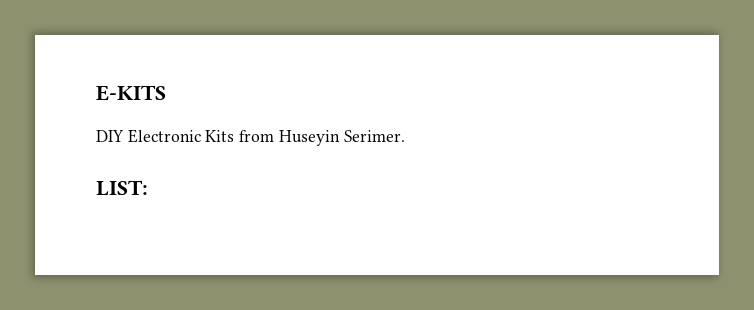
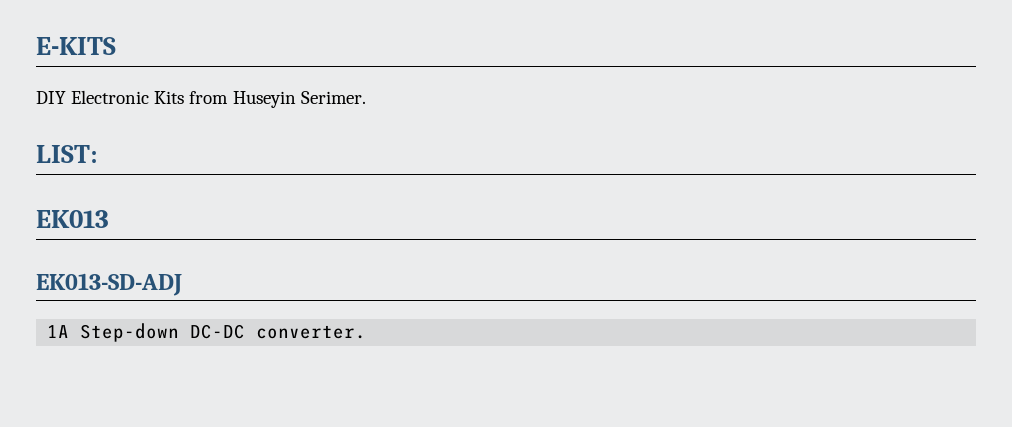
+ EK013
+ EK013-SD-ADJ
+ 1A Step-down DC-DC converter.

